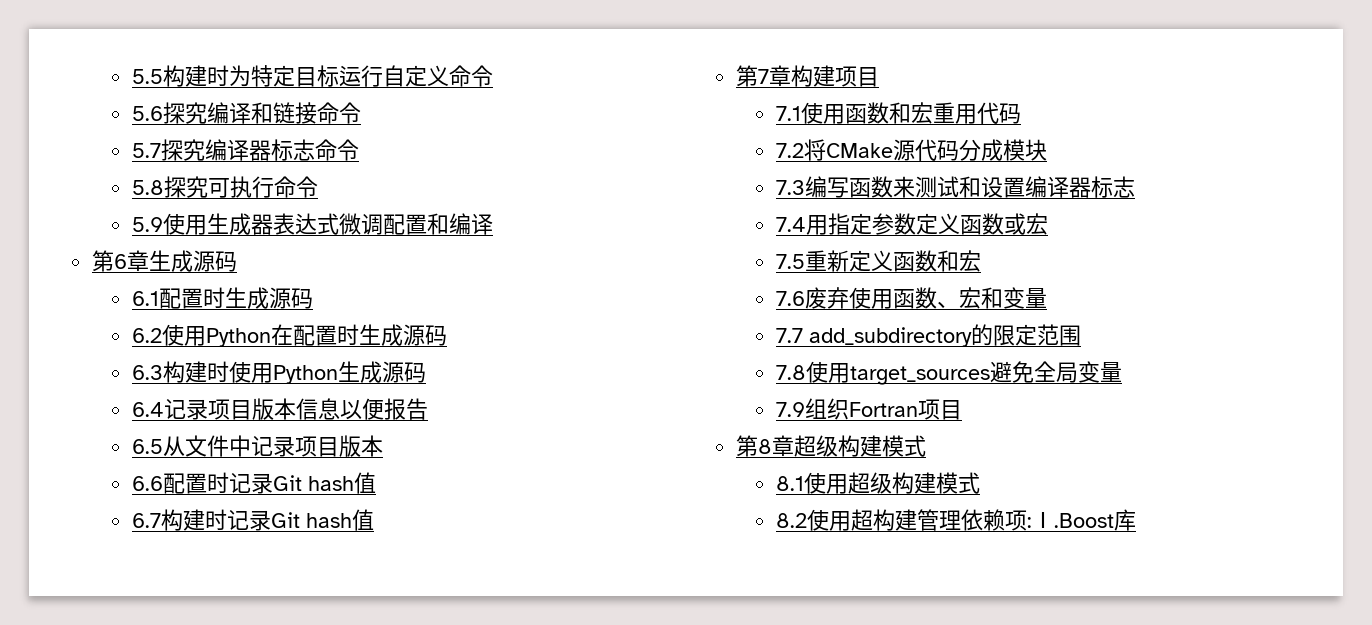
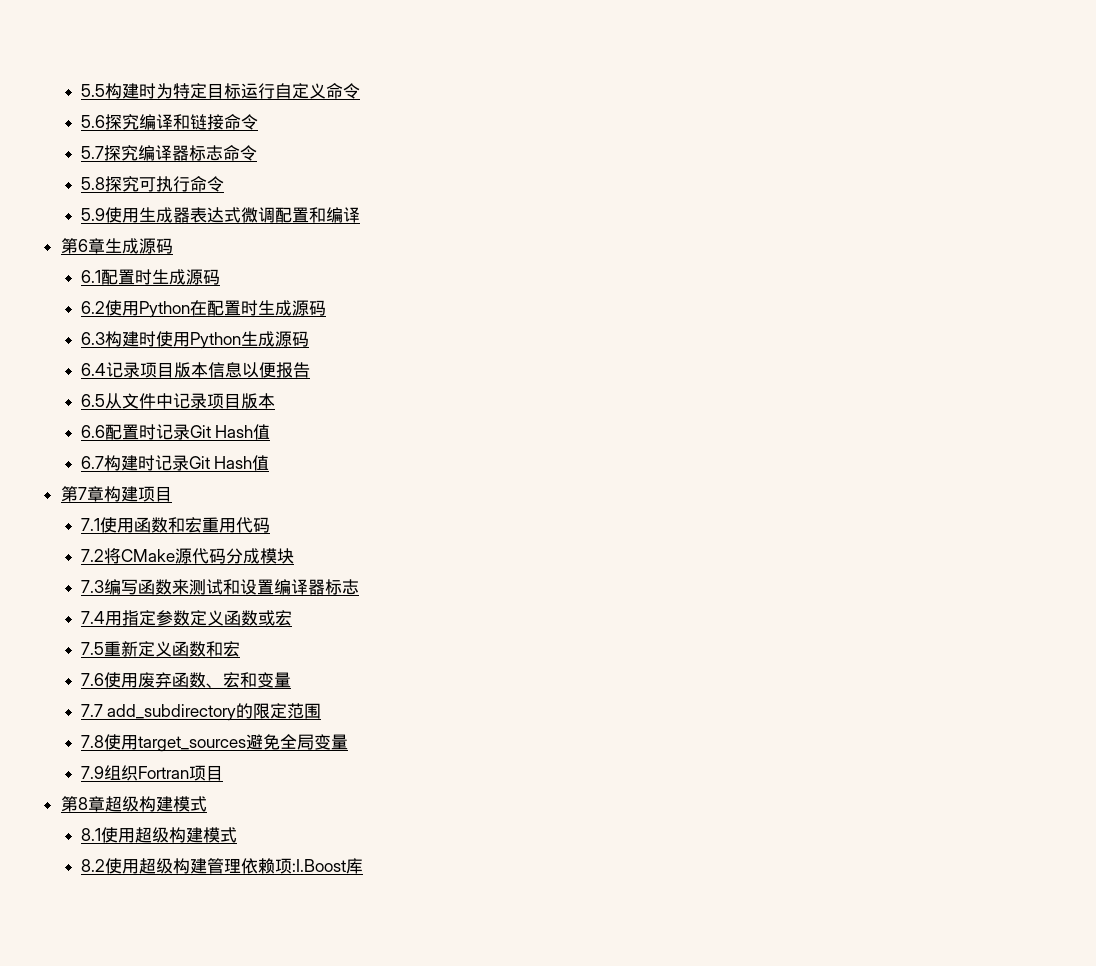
- 6.6配置时记录Git hash值
+ 6.6配置时记录Git Hash值
- 6.7构建时记录Git hash值
+ 6.7构建时记录Git Hash值
- 7.6废弃使用函数、宏和变量
+ 7.6使用废弃函数、宏和变量
- 8.2使用超构建管理依赖项:Ⅰ.Boost库
+ 8.2使用超级构建管理依赖项:Ⅰ.Boost库

